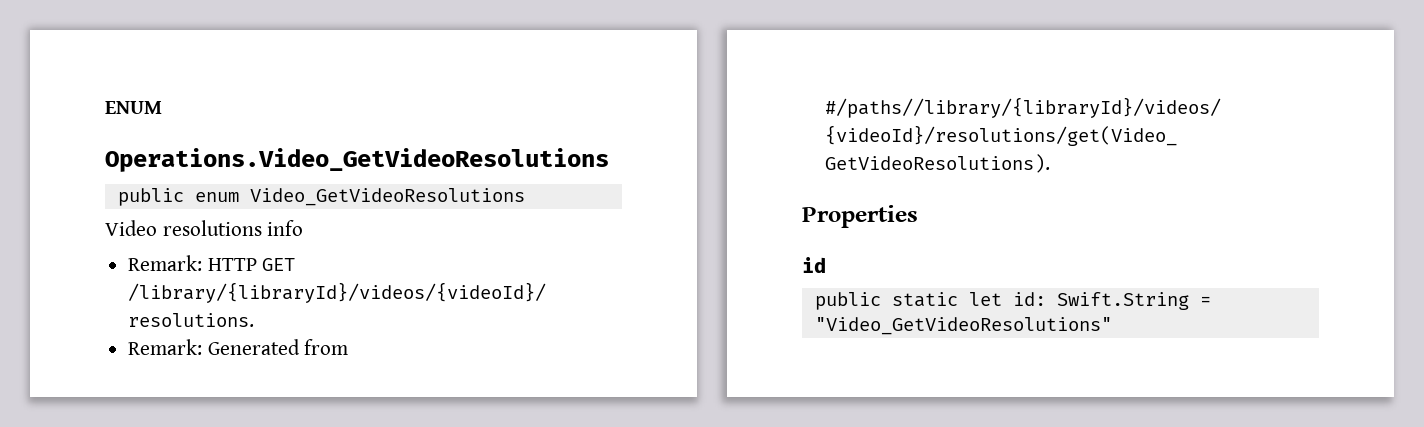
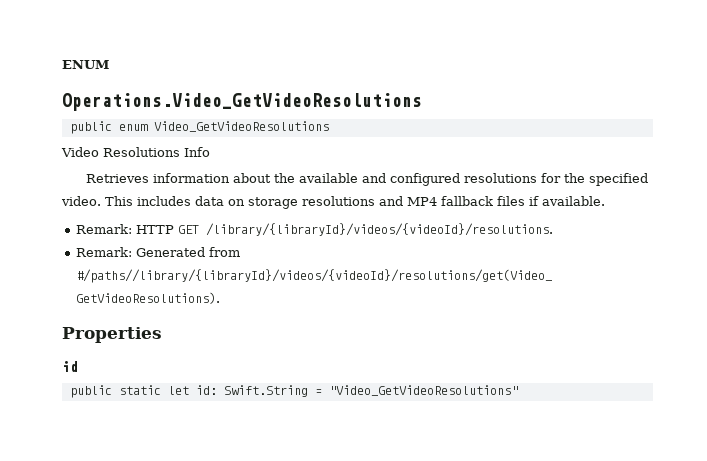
- Video resolutions info
+ Video Resolutions Info
+ Retrieves information about the available and configured resolutions for the specified video. This includes data on storage resolutions and MP4 fallback files if available.

